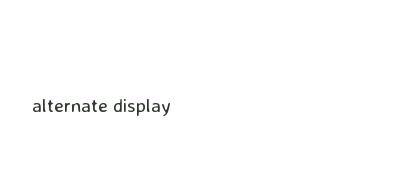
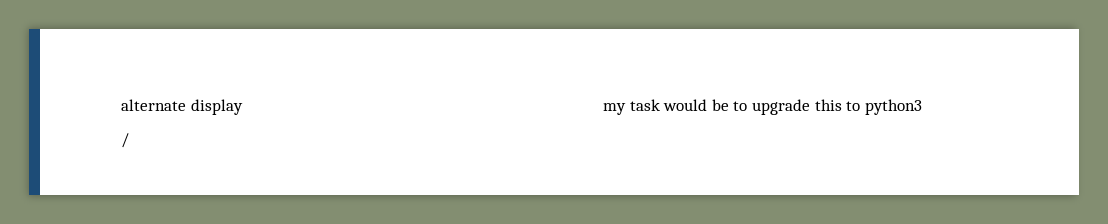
+ /
+ my task would be to upgrade this to python3

